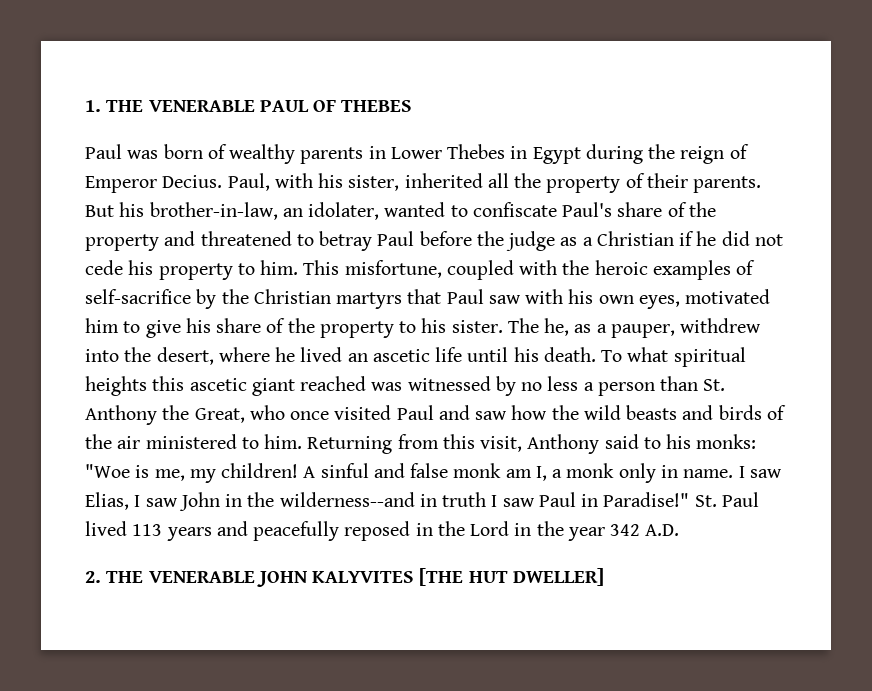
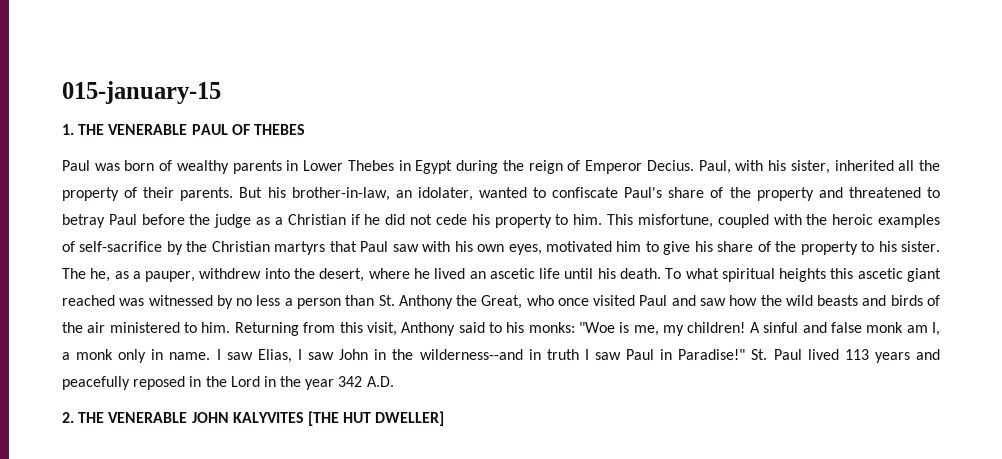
+ 015-january-15

